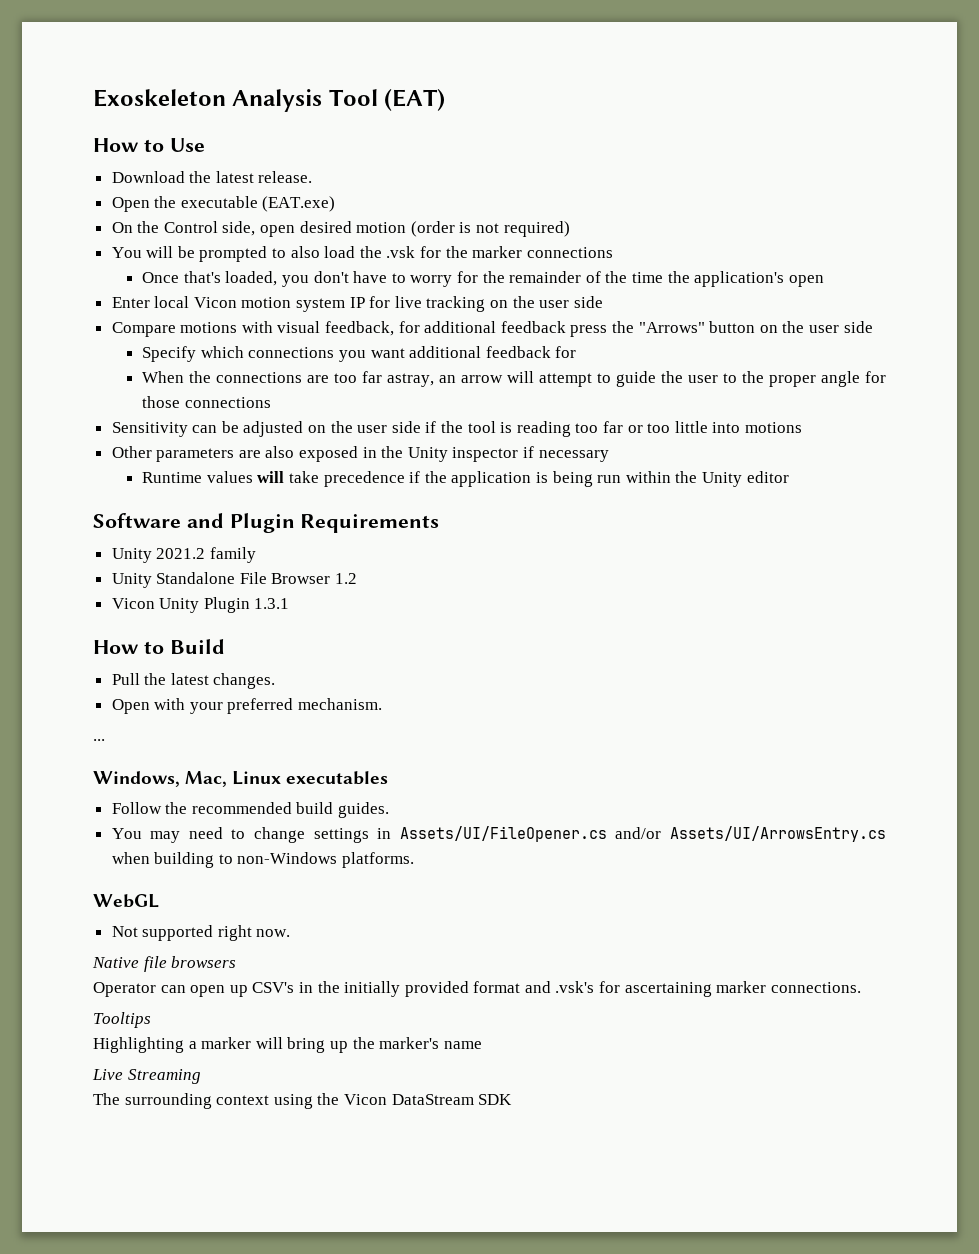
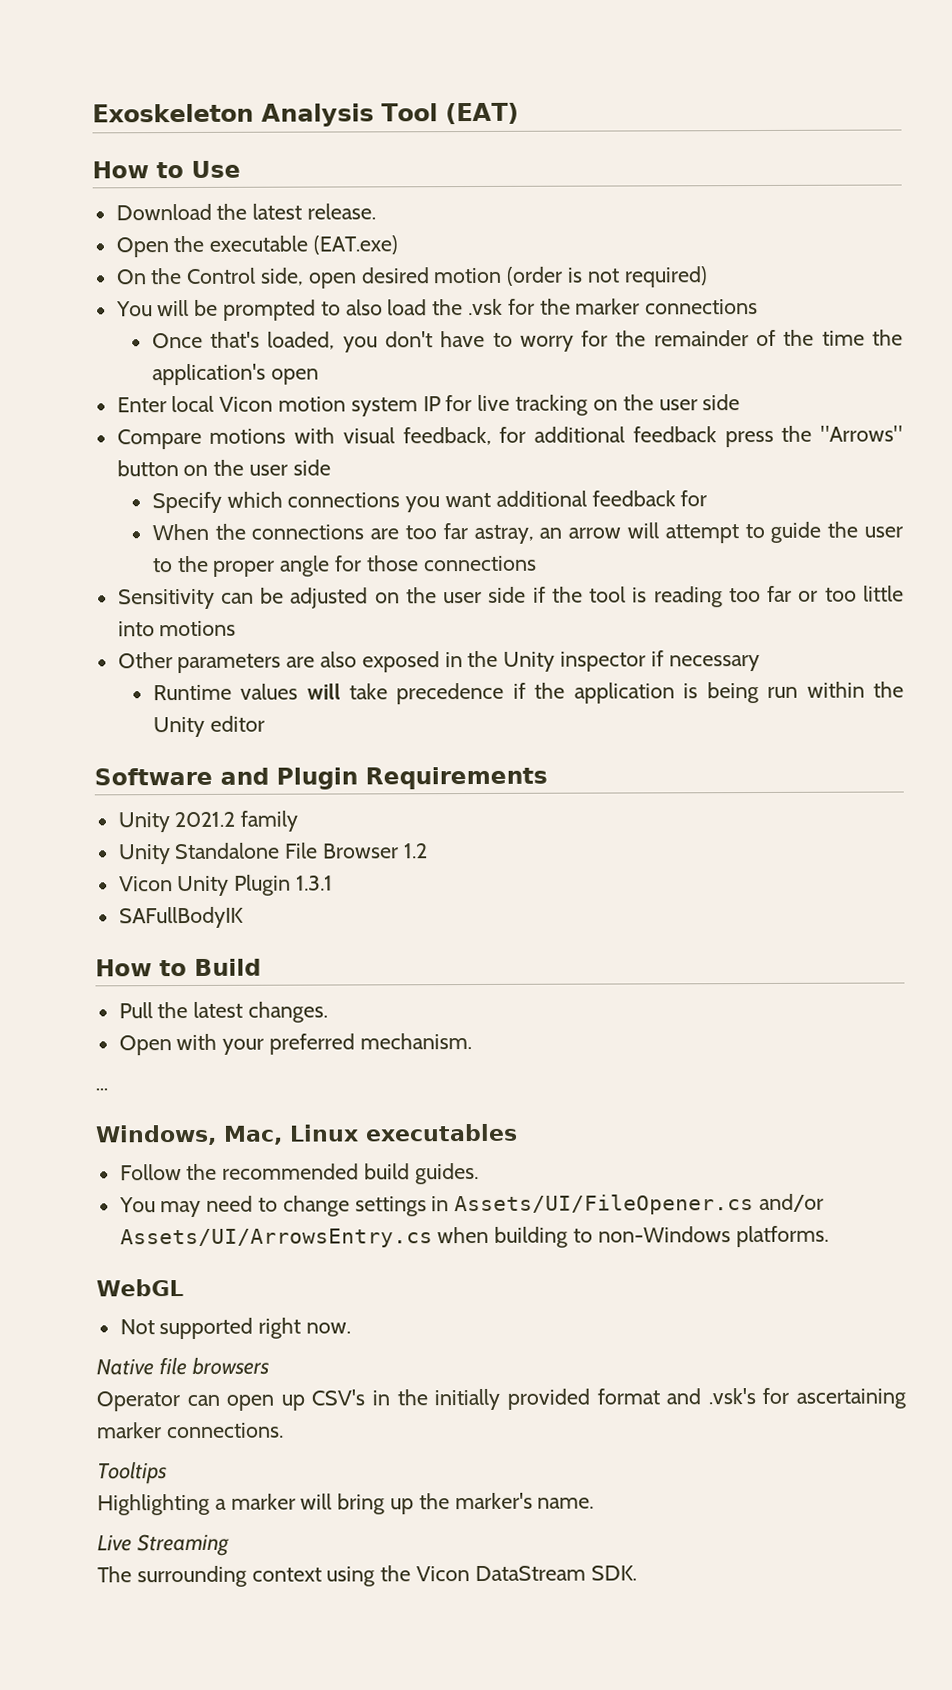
+ SAFullBodyIK
- Highlighting a marker will bring up the marker's name
+ Highlighting a marker will bring up the marker's name.
- The surrounding context using the Vicon DataStream SDK
+ The surrounding context using the Vicon DataStream SDK.

